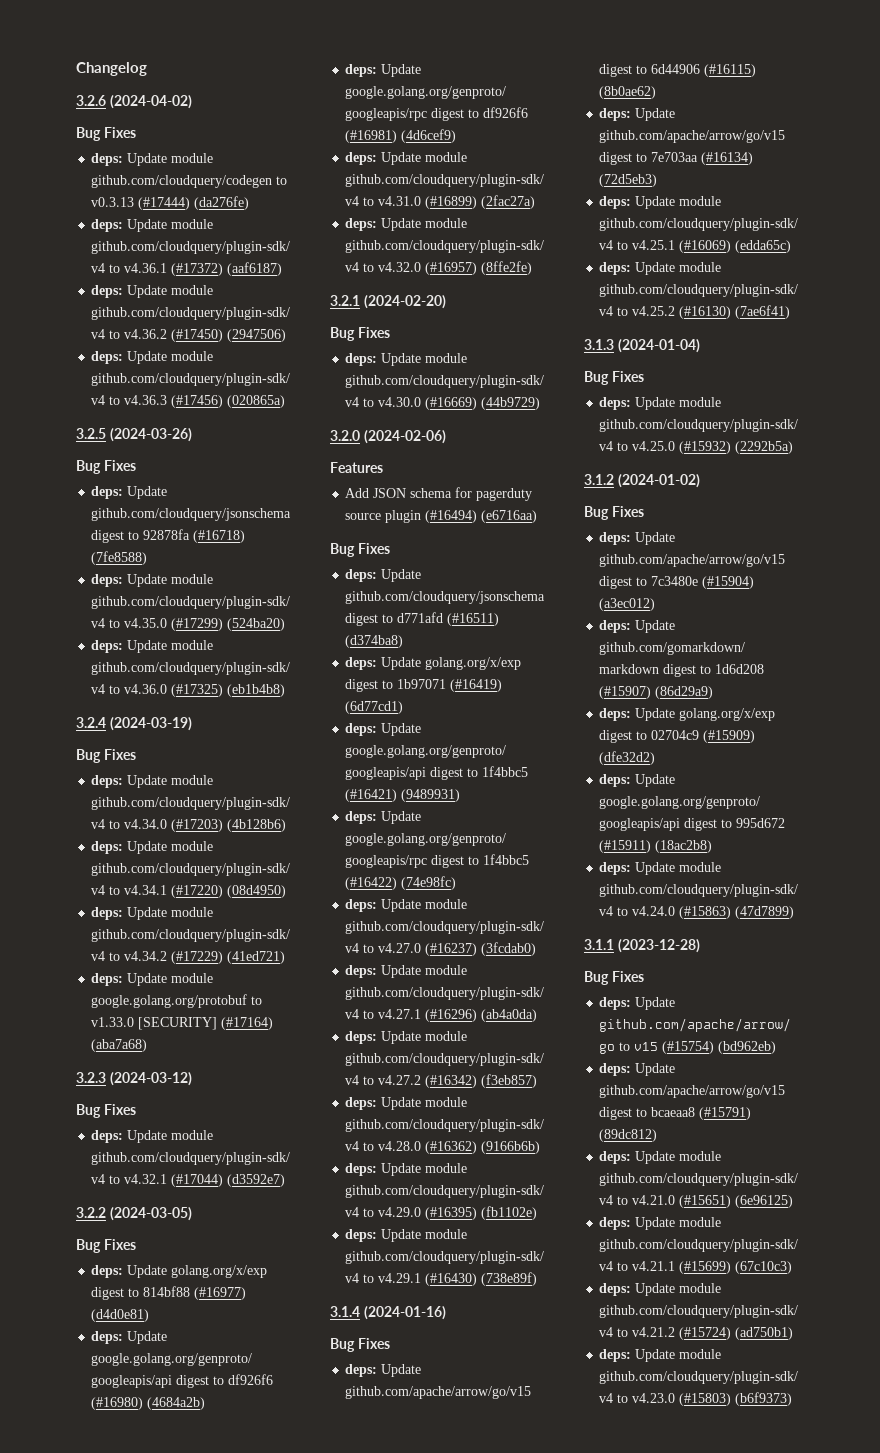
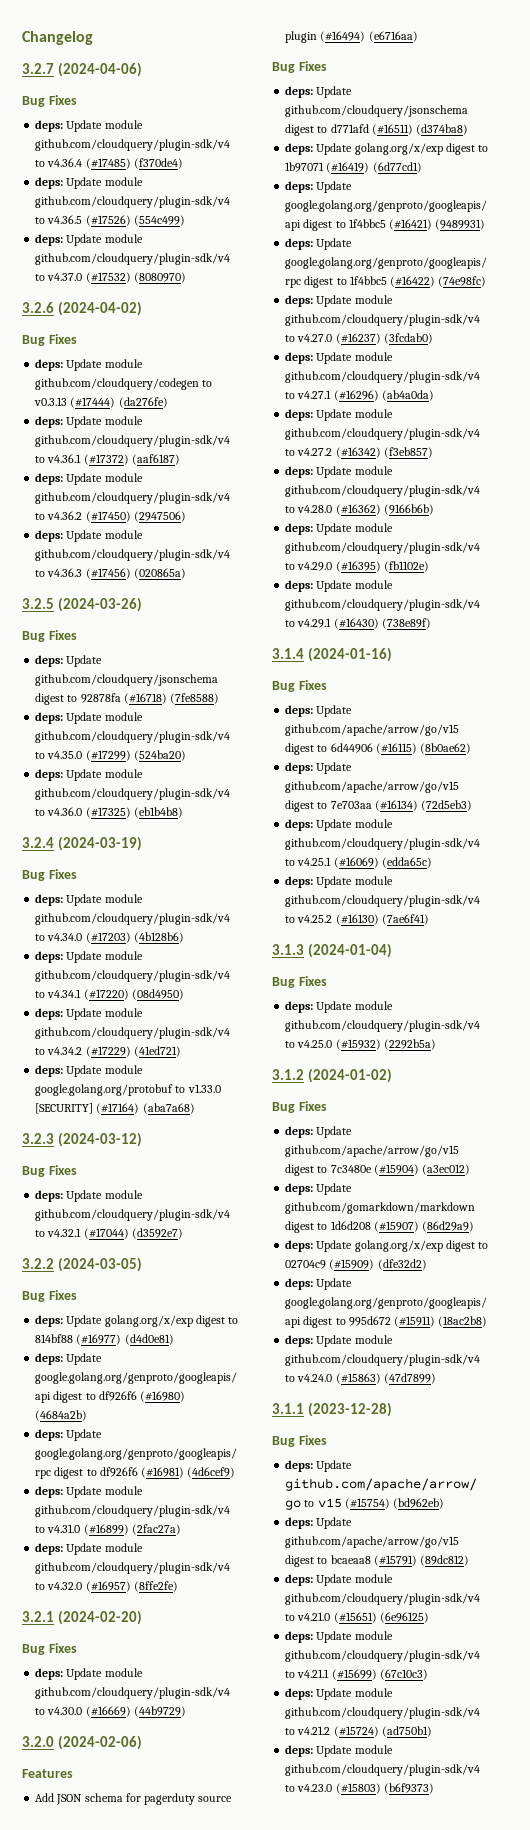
+ 3.2.7 (2024-04-06)
+ Bug Fixes
+ deps: Update module github.com/cloudquery/plugin-sdk/v4 to v4.36.4 (#17485) (f370de4)
+ deps: Update module github.com/cloudquery/plugin-sdk/v4 to v4.36.5 (#17526) (554c499)
+ deps: Update module github.com/cloudquery/plugin-sdk/v4 to v4.37.0 (#17532) (8080970)

